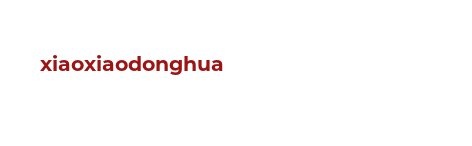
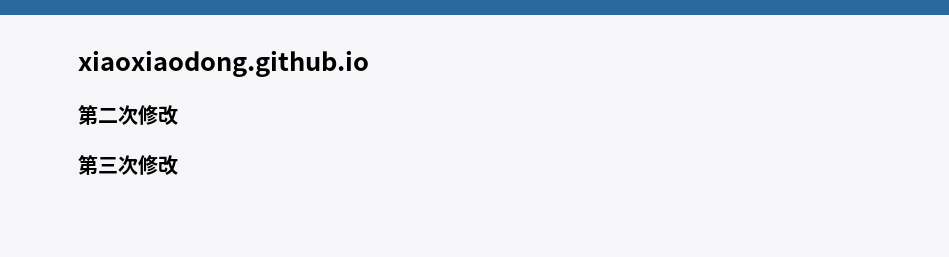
- xiaoxiaodonghua
+ xiaoxiaodong.github.io
+ 第二次修改
+ 第三次修改

